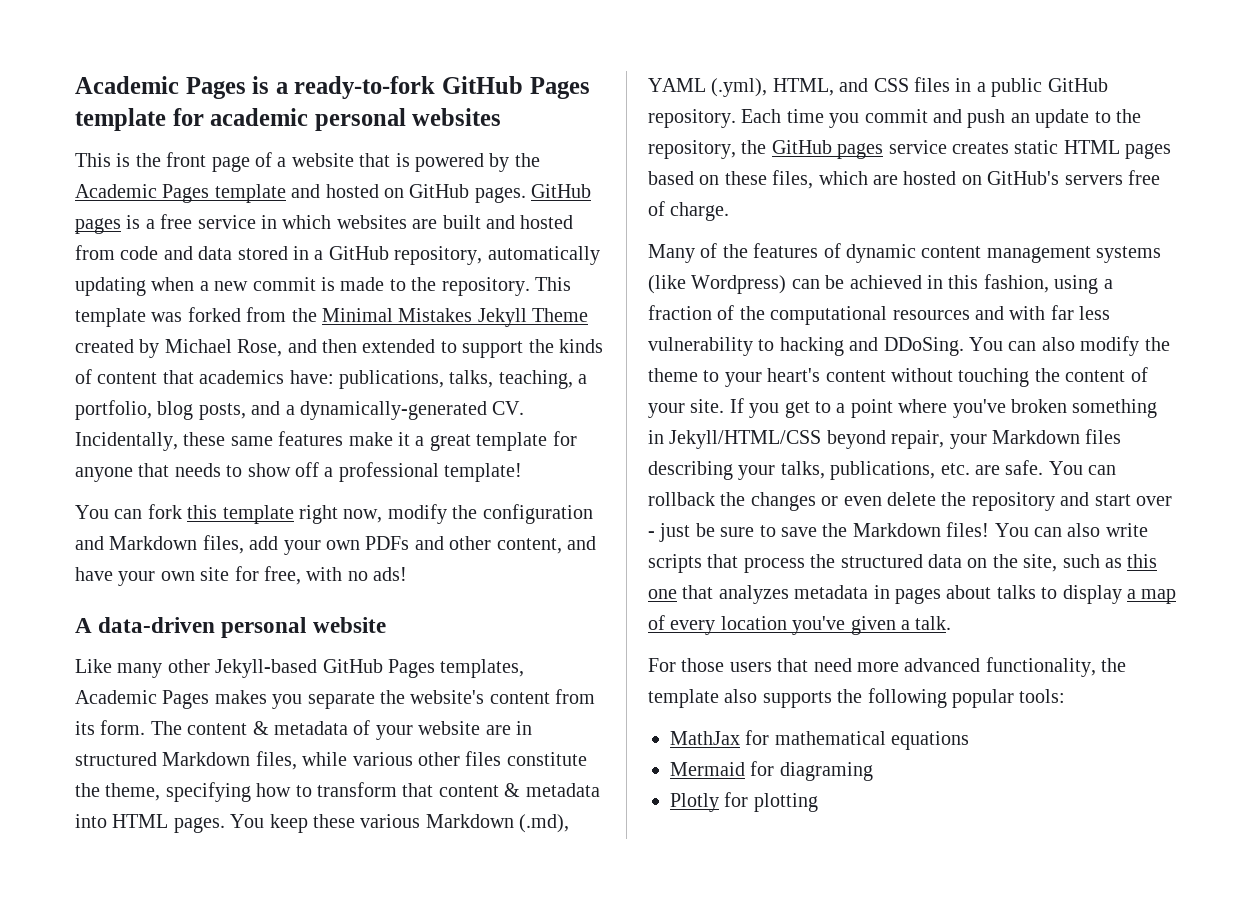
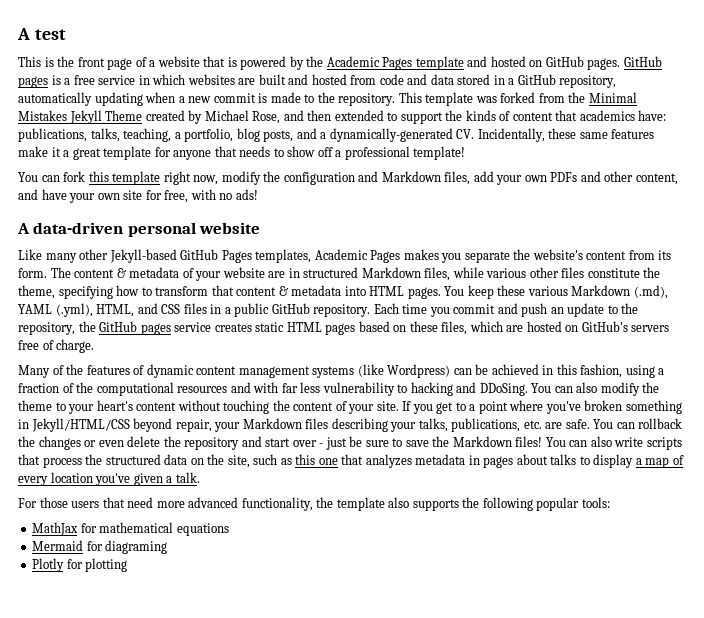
- Academic Pages is a ready-to-fork GitHub Pages template for academic personal websites
+ A test

